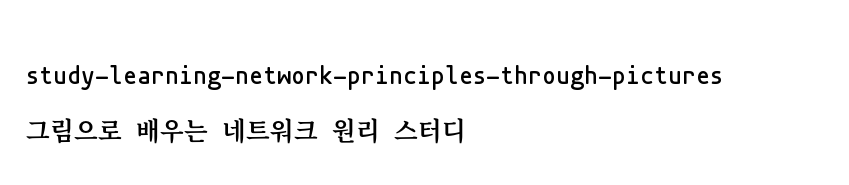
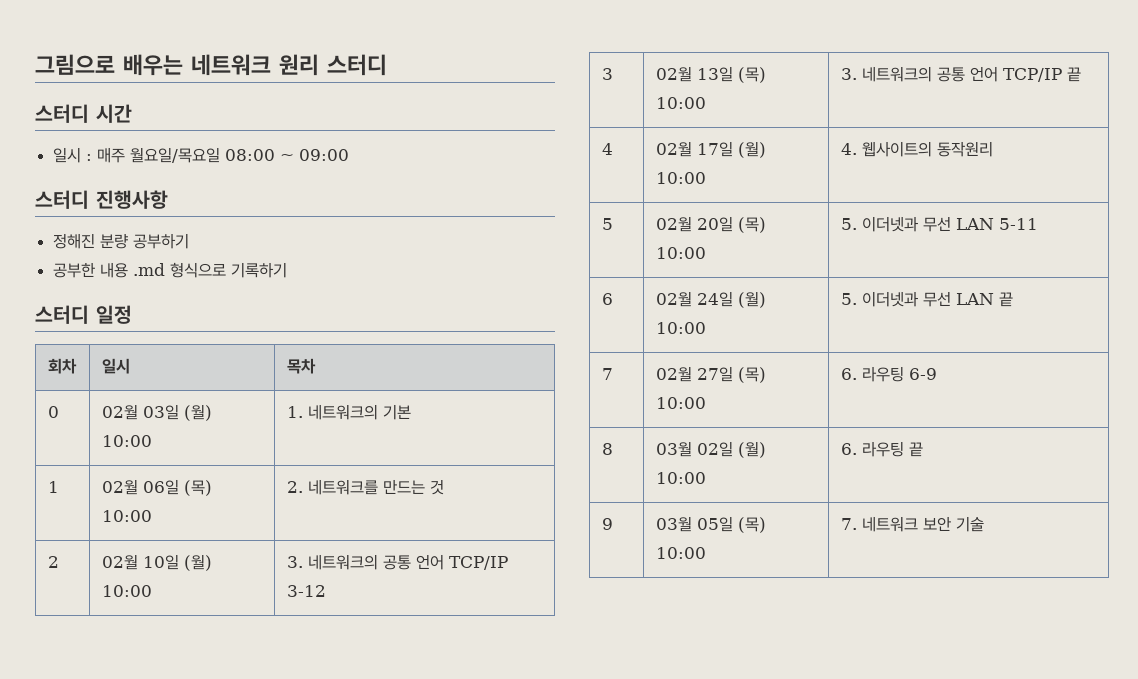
- study-learning-network-principles-through-pictures
+ 스터디 시간
+ 일시 : 매주 월요일/목요일 08:00 ~ 09:00
+ 스터디 진행사항
+ 정해진 분량 공부하기
+ 공부한 내용 .md 형식으로 기록하기
+ 스터디 일정
+ 회차 | 일시 | 목차
+ 0 | 02월 03일 (월) 10:00 | 1. 네트워크의 기본
+ 1 | 02월 06일 (목) 10:00 | 2. 네트워크를 만드는 것
+ 2 | 02월 10일 (월) 10:00 | 3. 네트워크의 공통 언어 TCP/IP 3-12
+ 3 | 02월 13일 (목) 10:00 | 3. 네트워크의 공통 언어 TCP/IP 끝
+ 4 | 02월 17일 (월) 10:00 | 4. 웹사이트의 동작원리
+ 5 | 02월 20일 (목) 10:00 | 5. 이더넷과 무선 LAN 5-11
+ 6 | 02월 24일 (월) 10:00 | 5. 이더넷과 무선 LAN 끝
+ 7 | 02월 27일 (목) 10:00 | 6. 라우팅 6-9
+ 8 | 03월 02일 (월) 10:00 | 6. 라우팅 끝
+ 9 | 03월 05일 (목) 10:00 | 7. 네트워크 보안 기술

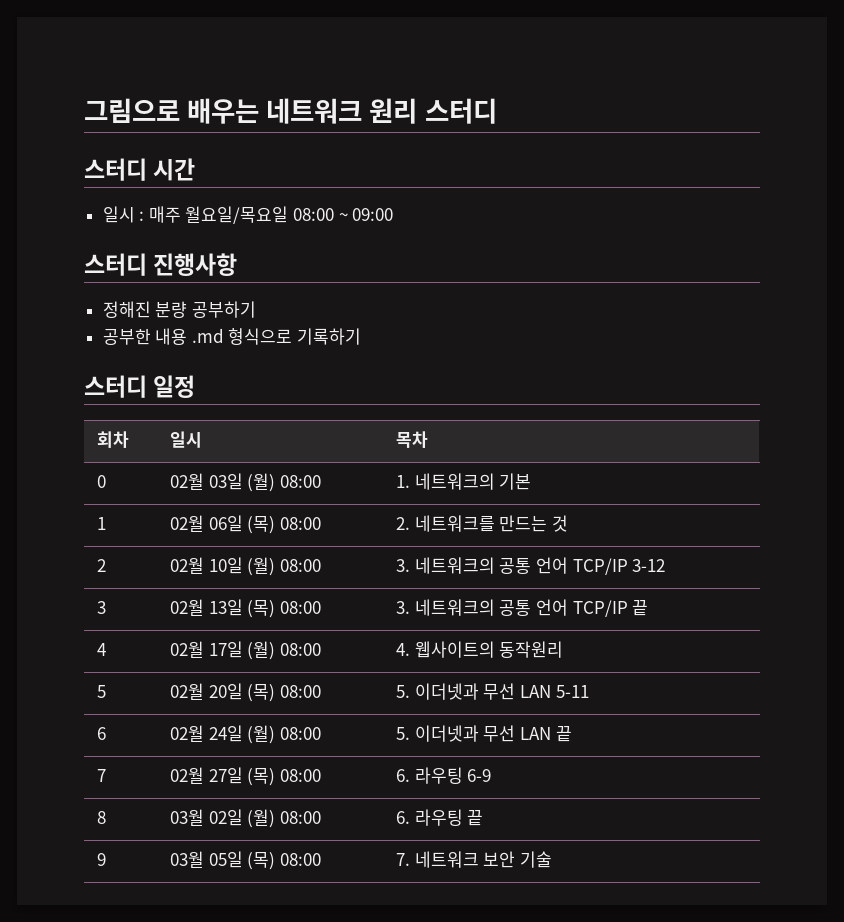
- 0 | 02월 03일 (월) 10:00 | 1. 네트워크의 기본
+ 0 | 02월 03일 (월) 08:00 | 1. 네트워크의 기본
- 1 | 02월 06일 (목) 10:00 | 2. 네트워크를 만드는 것
+ 1 | 02월 06일 (목) 08:00 | 2. 네트워크를 만드는 것
- 2 | 02월 10일 (월) 10:00 | 3. 네트워크의 공통 언어 TCP/IP 3-12
+ 2 | 02월 10일 (월) 08:00 | 3. 네트워크의 공통 언어 TCP/IP 3-12
- 3 | 02월 13일 (목) 10:00 | 3. 네트워크의 공통 언어 TCP/IP 끝
+ 3 | 02월 13일 (목) 08:00 | 3. 네트워크의 공통 언어 TCP/IP 끝
- 4 | 02월 17일 (월) 10:00 | 4. 웹사이트의 동작원리
+ 4 | 02월 17일 (월) 08:00 | 4. 웹사이트의 동작원리
- 5 | 02월 20일 (목) 10:00 | 5. 이더넷과 무선 LAN 5-11
+ 5 | 02월 20일 (목) 08:00 | 5. 이더넷과 무선 LAN 5-11
- 6 | 02월 24일 (월) 10:00 | 5. 이더넷과 무선 LAN 끝
+ 6 | 02월 24일 (월) 08:00 | 5. 이더넷과 무선 LAN 끝
- 7 | 02월 27일 (목) 10:00 | 6. 라우팅 6-9
+ 7 | 02월 27일 (목) 08:00 | 6. 라우팅 6-9
- 8 | 03월 02일 (월) 10:00 | 6. 라우팅 끝
+ 8 | 03월 02일 (월) 08:00 | 6. 라우팅 끝
- 9 | 03월 05일 (목) 10:00 | 7. 네트워크 보안 기술
+ 9 | 03월 05일 (목) 08:00 | 7. 네트워크 보안 기술

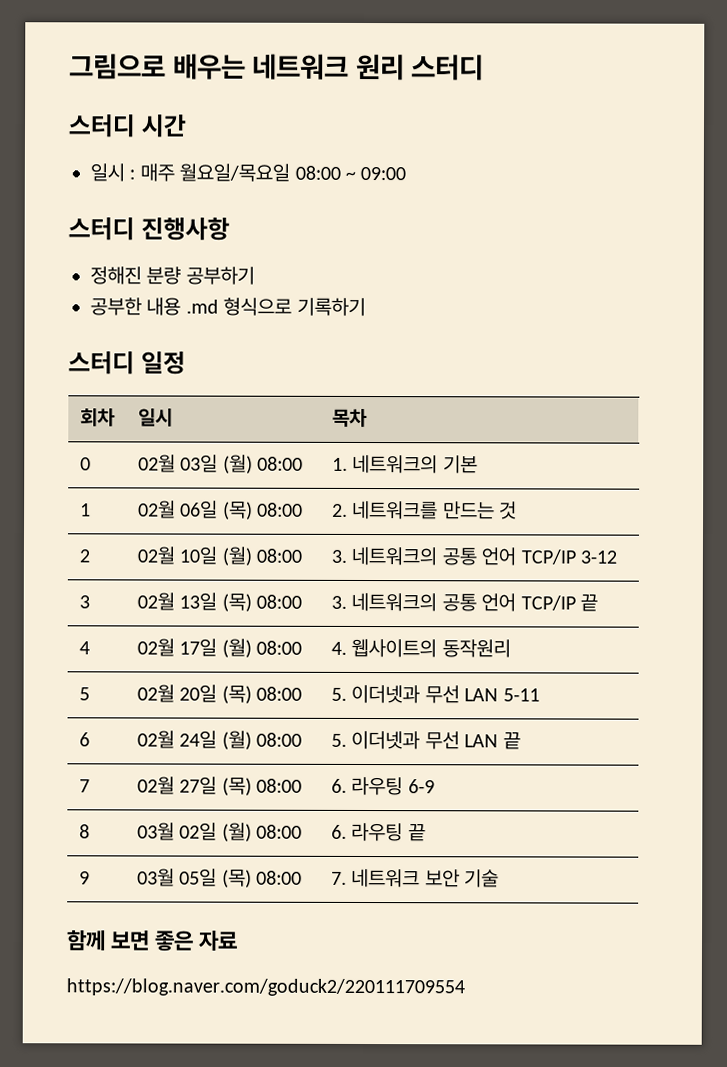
+ 함께 보면 좋은 자료
+ https://blog.naver.com/goduck2/220111709554

